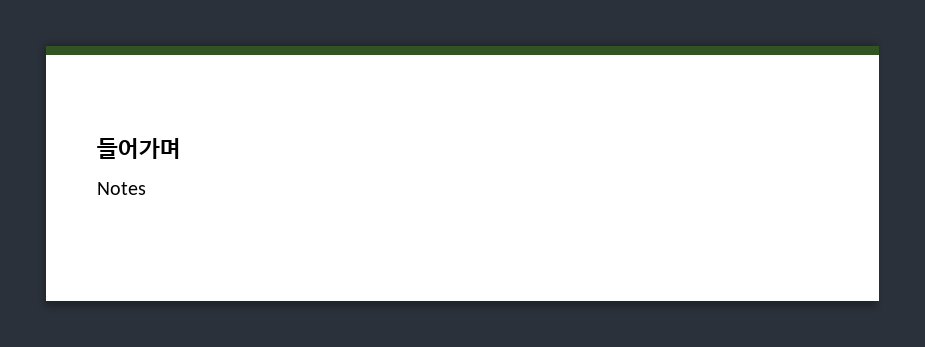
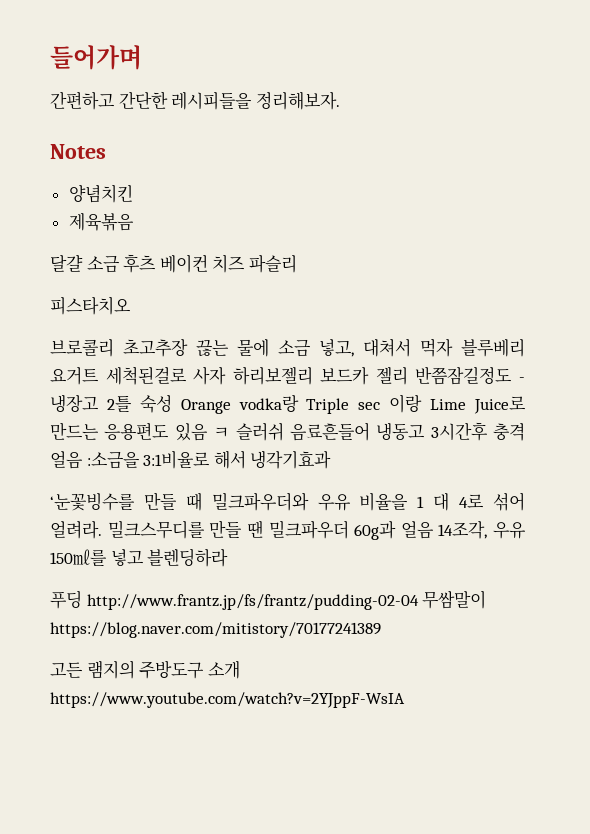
+ 간편하고 간단한 레시피들을 정리해보자.
  Notes
+ 양념치킨
+ 제육볶음
+ 달걀 소금 후츠 베이컨 치즈 파슬리
+ 피스타치오
+ 브로콜리 초고추장 끊는 물에 소금 넣고, 대쳐서 먹자 블루베리 요거트 세척된걸로 사자 하리보젤리 보드카 젤리 반쯤잠길정도 - 냉장고 2틀 숙성 Orange vodka랑 Triple sec 이랑 Lime Juice로 만드는 응용편도 있음 ㅋ 슬러쉬 음료흔들어 냉동고 3시간후 충격 얼음 :소금을 3:1비율로 해서 냉각기효과
+ ‘눈꽃빙수를 만들 때 밀크파우더와 우유 비율을 1 대 4로 섞어 얼려라. 밀크스무디를 만들 땐 밀크파우더 60g과 얼음 14조각, 우유 150㎖를 넣고 블렌딩하라
+ 푸딩 http://www.frantz.jp/fs/frantz/pudding-02-04 무쌈말이 https://blog.naver.com/mitistory/70177241389
+ 고든 램지의 주방도구 소개 https://www.youtube.com/watch?v=2YJppF-WsIA

